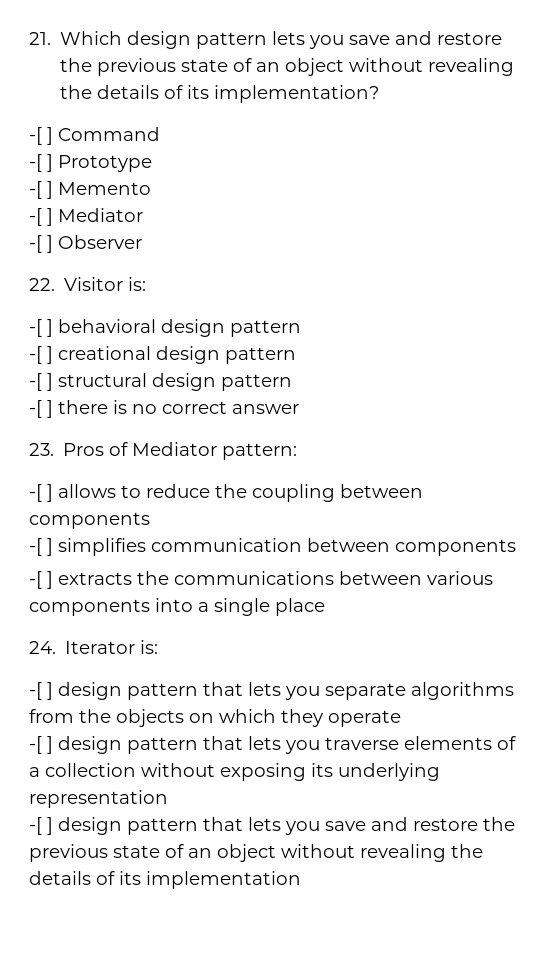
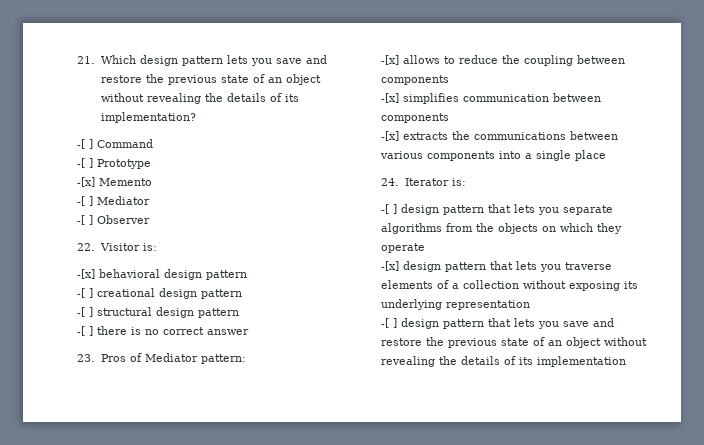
- -[ ] Memento
+ -[x] Memento
- -[ ] behavioral design pattern
+ -[x] behavioral design pattern
- -[ ] allows to reduce the coupling between components
+ -[x] allows to reduce the coupling between components
- -[ ] simplifies communication between components
+ -[x] simplifies communication between components
- -[ ] extracts the communications between various components into a single place
+ -[x] extracts the communications between various components into a single place
- -[ ] design pattern that lets you traverse elements of a collection without exposing its underlying representation
+ -[x] design pattern that lets you traverse elements of a collection without exposing its underlying representation

